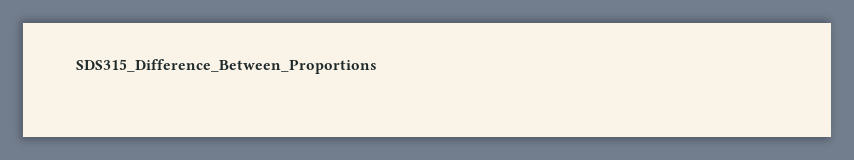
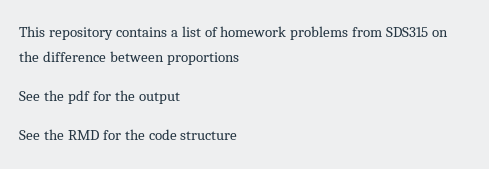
- SDS315_Difference_Between_Proportions
+ This repository contains a list of homework problems from SDS315 on the difference between proportions
+ See the pdf for the output
+ See the RMD for the code structure

